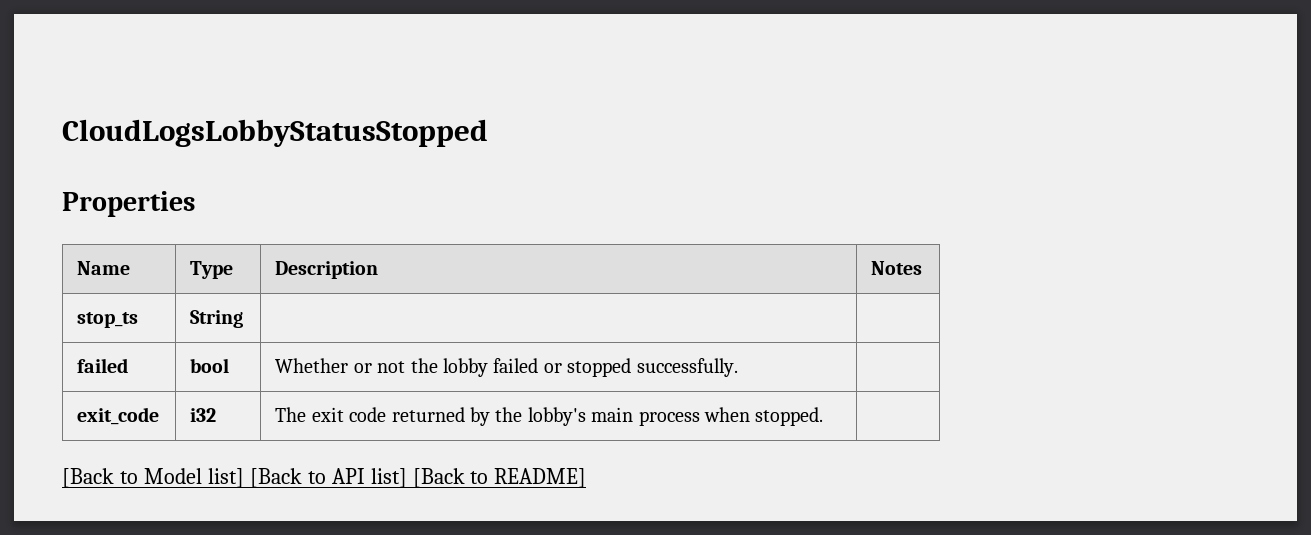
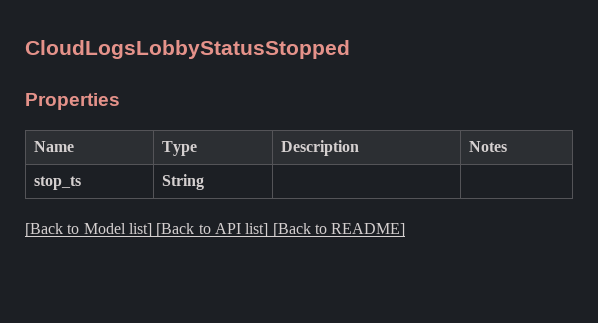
- failed | bool | Whether or not the lobby failed or stopped successfully. |
- exit_code | i32 | The exit code returned by the lobby's main process when stopped. |

